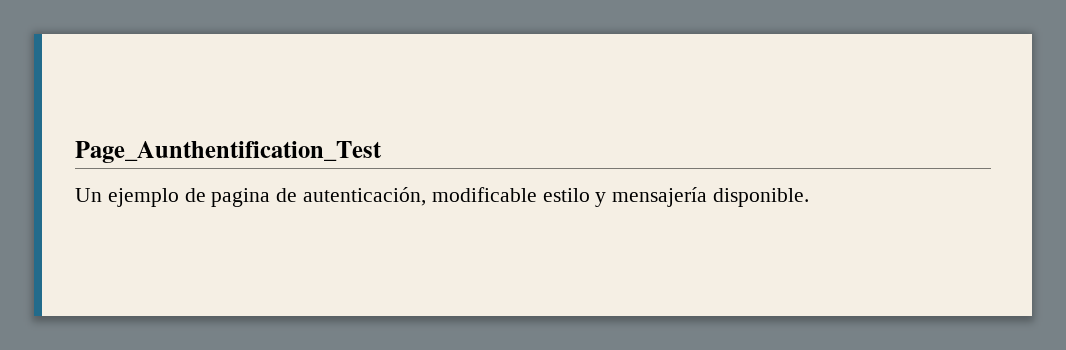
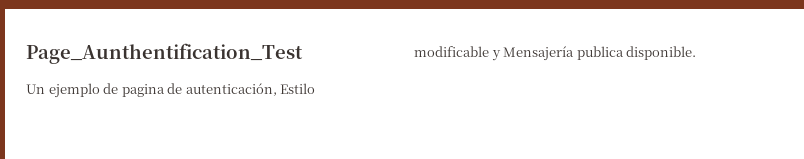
- Un ejemplo de pagina de autenticación, modificable estilo y mensajería disponible.
+ Un ejemplo de pagina de autenticación, Estilo modificable y Mensajería publica disponible.

